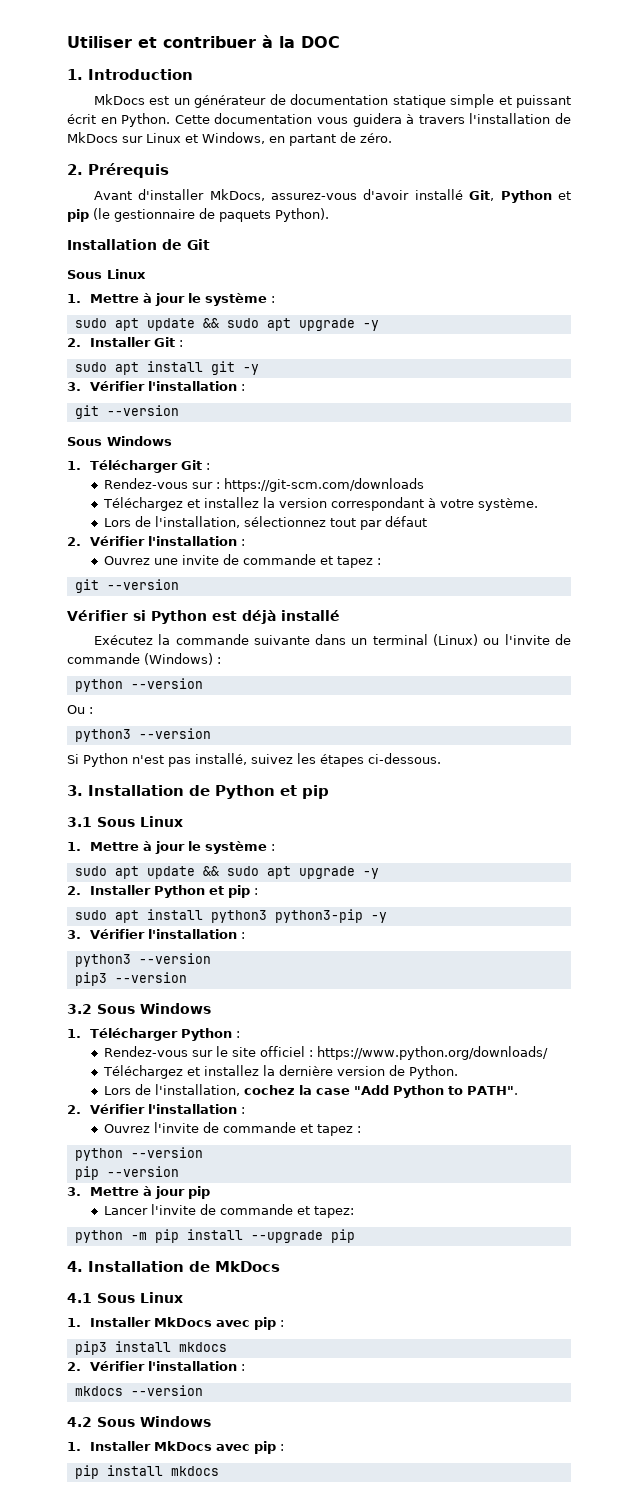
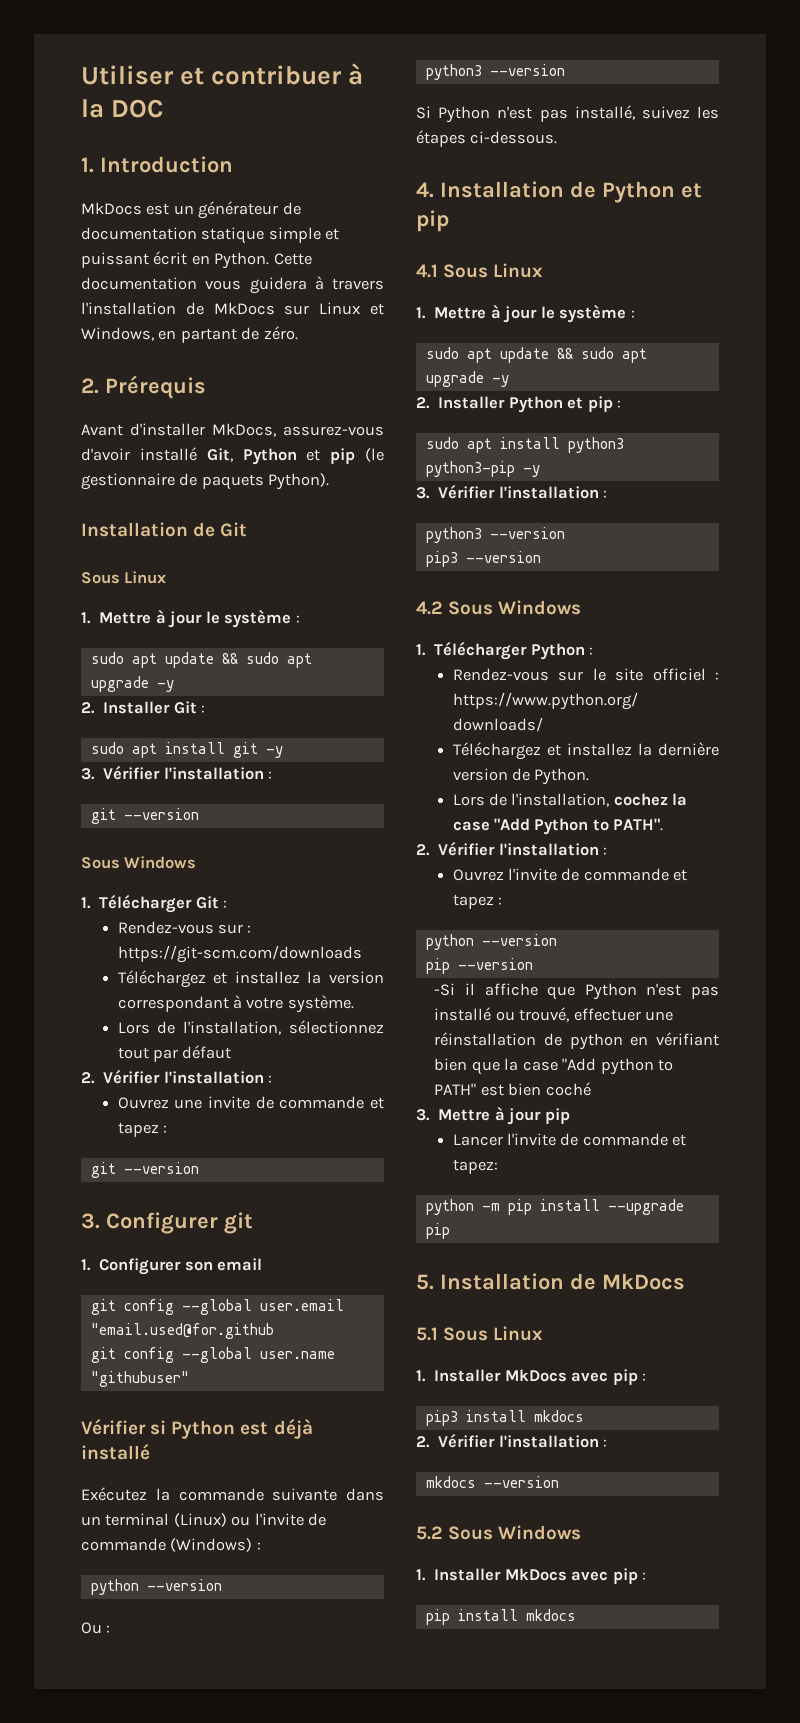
+ 3. Configurer git
+ 1. Configurer son email
+ git config --global user.email "email.used@for.github
+ git config --global user.name "githubuser"
- 3. Installation de Python et pip
+ 4. Installation de Python et pip
- 3.1 Sous Linux
+ 4.1 Sous Linux
- 3.2 Sous Windows
+ 4.2 Sous Windows
+ -Si il affiche que Python n'est pas installé ou trouvé, effectuer une réinstallation de python en vérifiant bien que la case "Add python to PATH" est bien coché
- 4. Installation de MkDocs
+ 5. Installation de MkDocs
- 4.1 Sous Linux
+ 5.1 Sous Linux
- 4.2 Sous Windows
+ 5.2 Sous Windows

